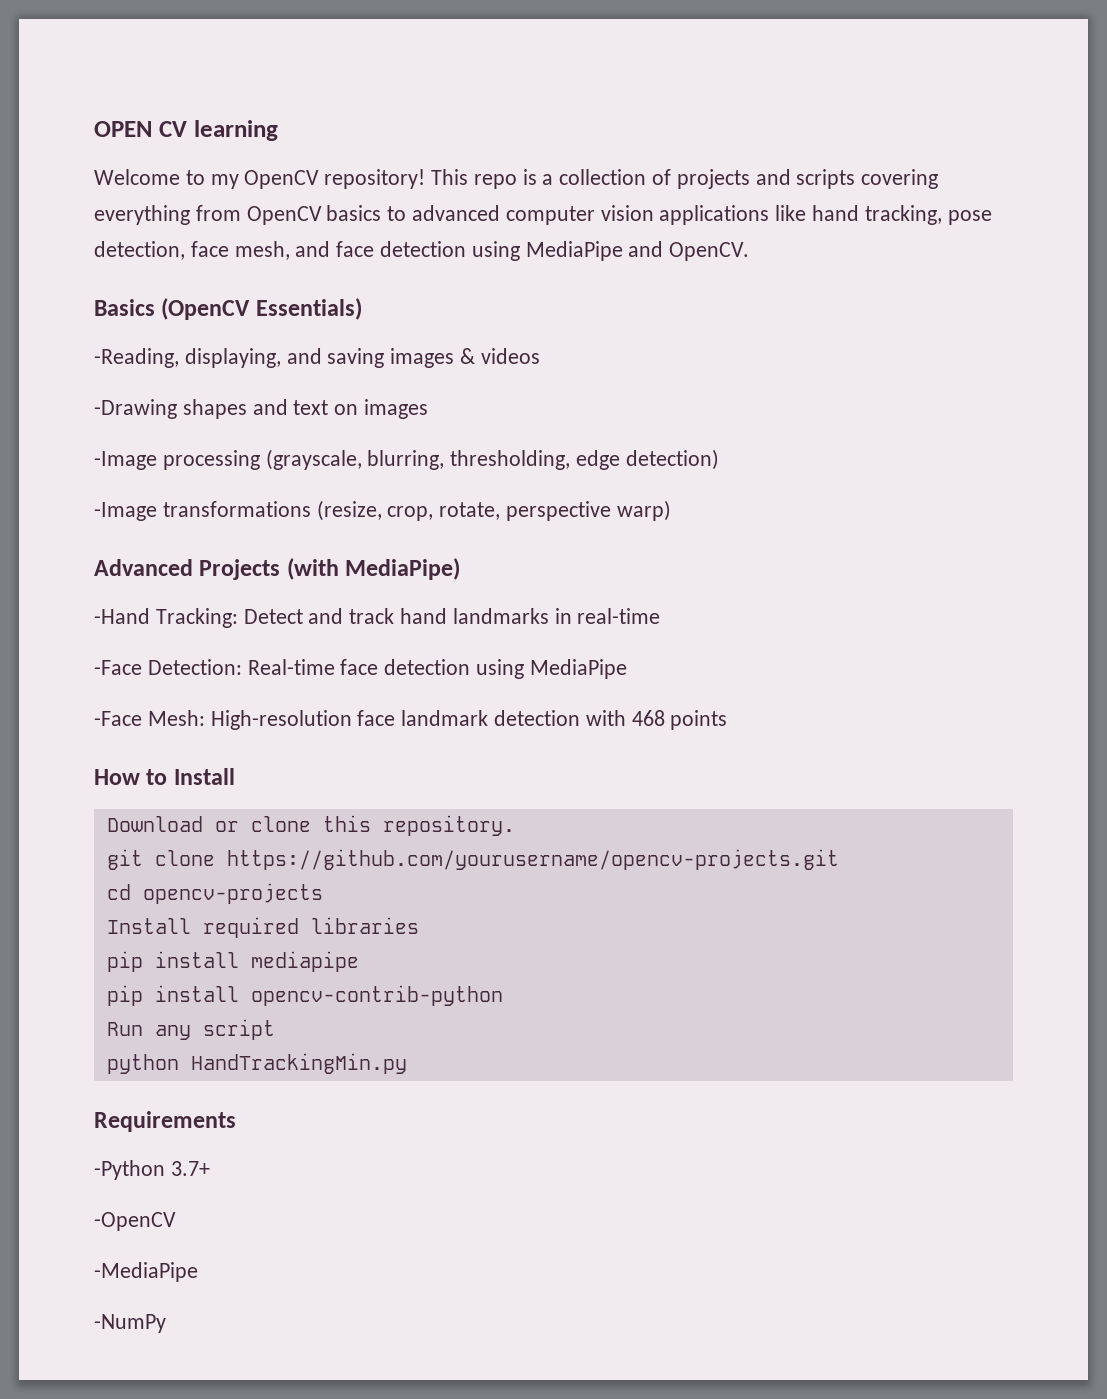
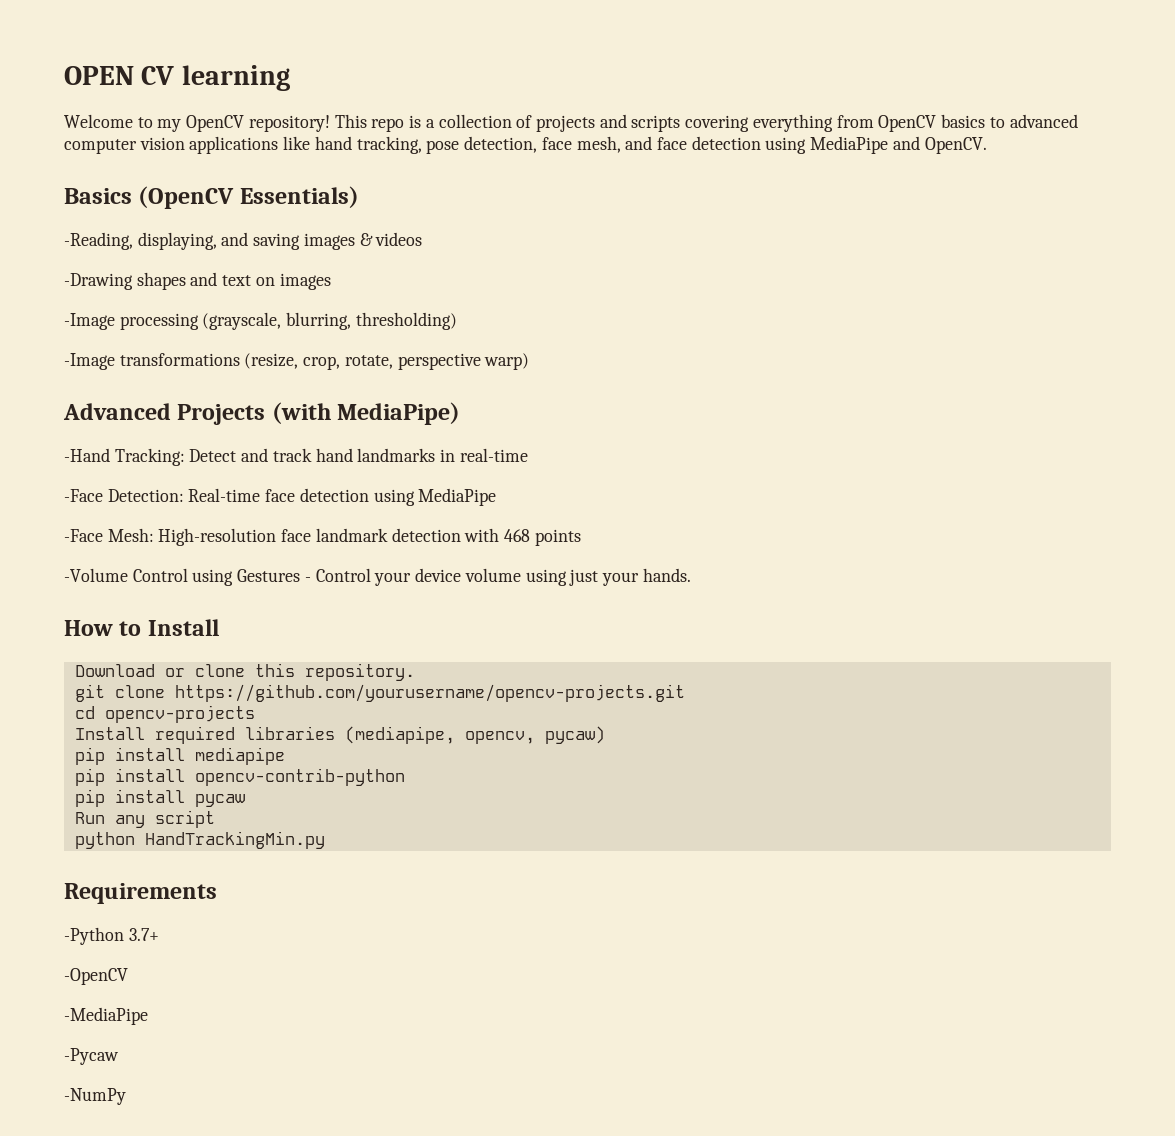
- -Image processing (grayscale, blurring, thresholding, edge detection)
+ -Image processing (grayscale, blurring, thresholding)
+ -Volume Control using Gestures - Control your device volume using just your hands.
- Install required libraries
+ Install required libraries (mediapipe, opencv, pycaw)
+ pip install pycaw
+ -Pycaw

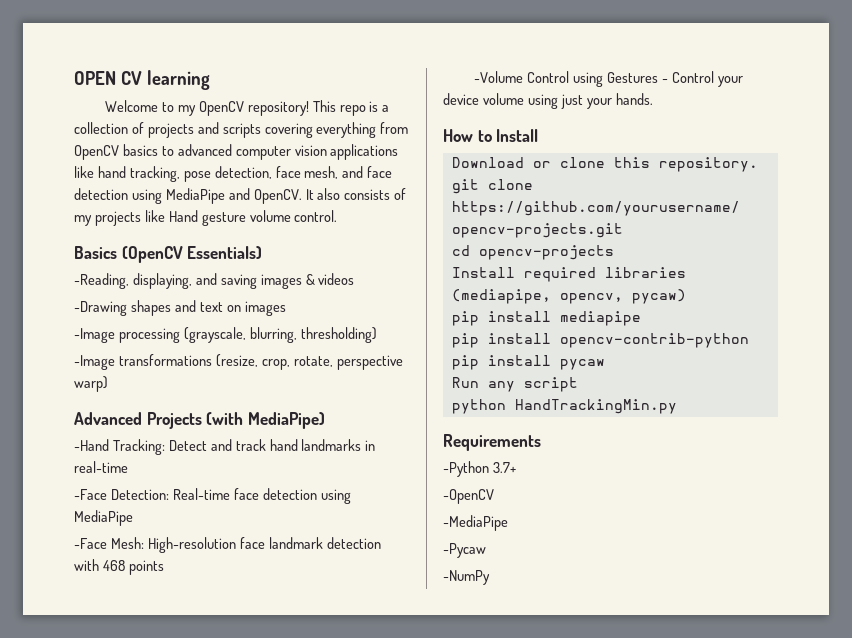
+ It also consists of my projects like Hand gesture volume control.

